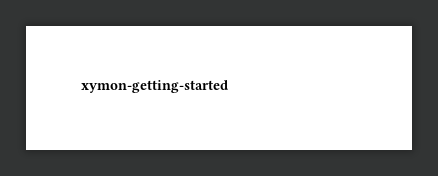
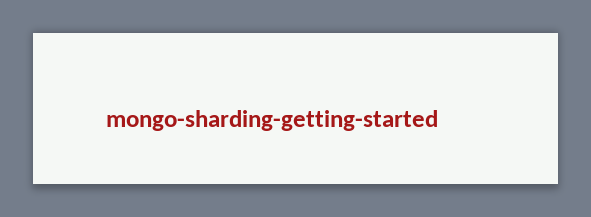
- xymon-getting-started
+ mongo-sharding-getting-started

